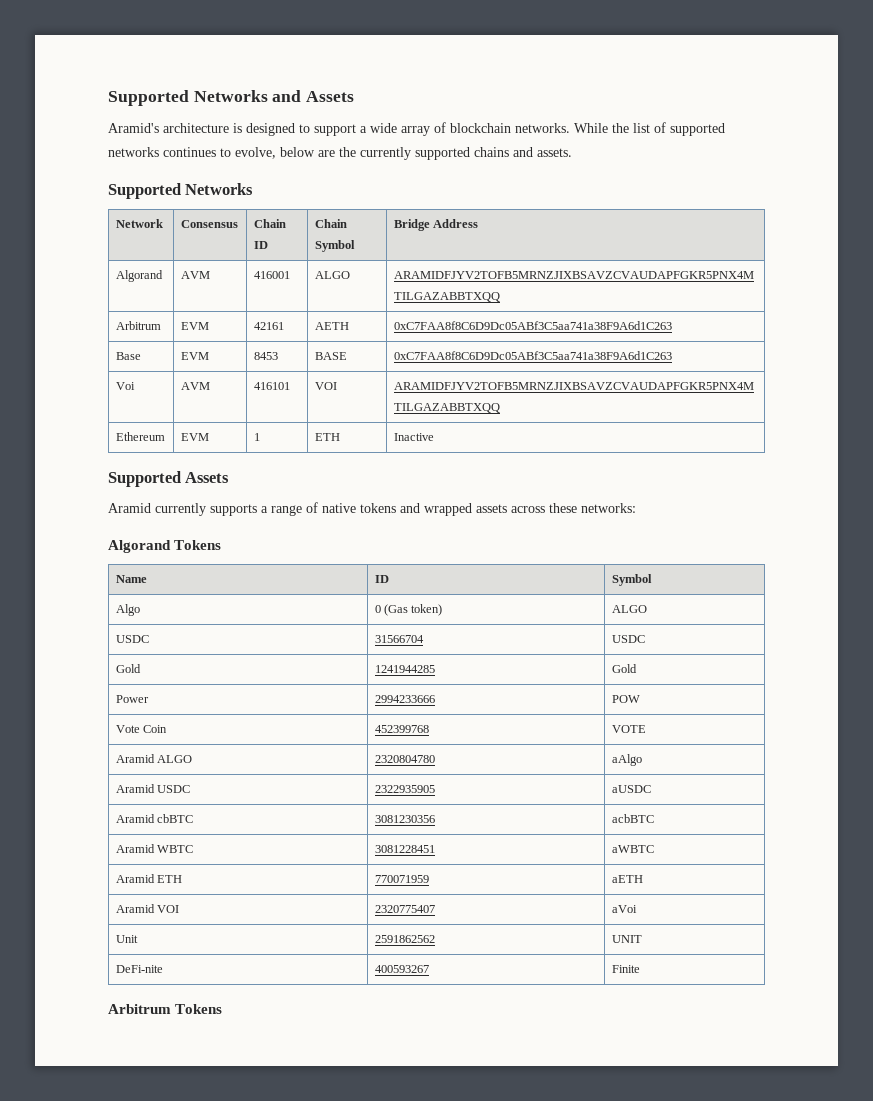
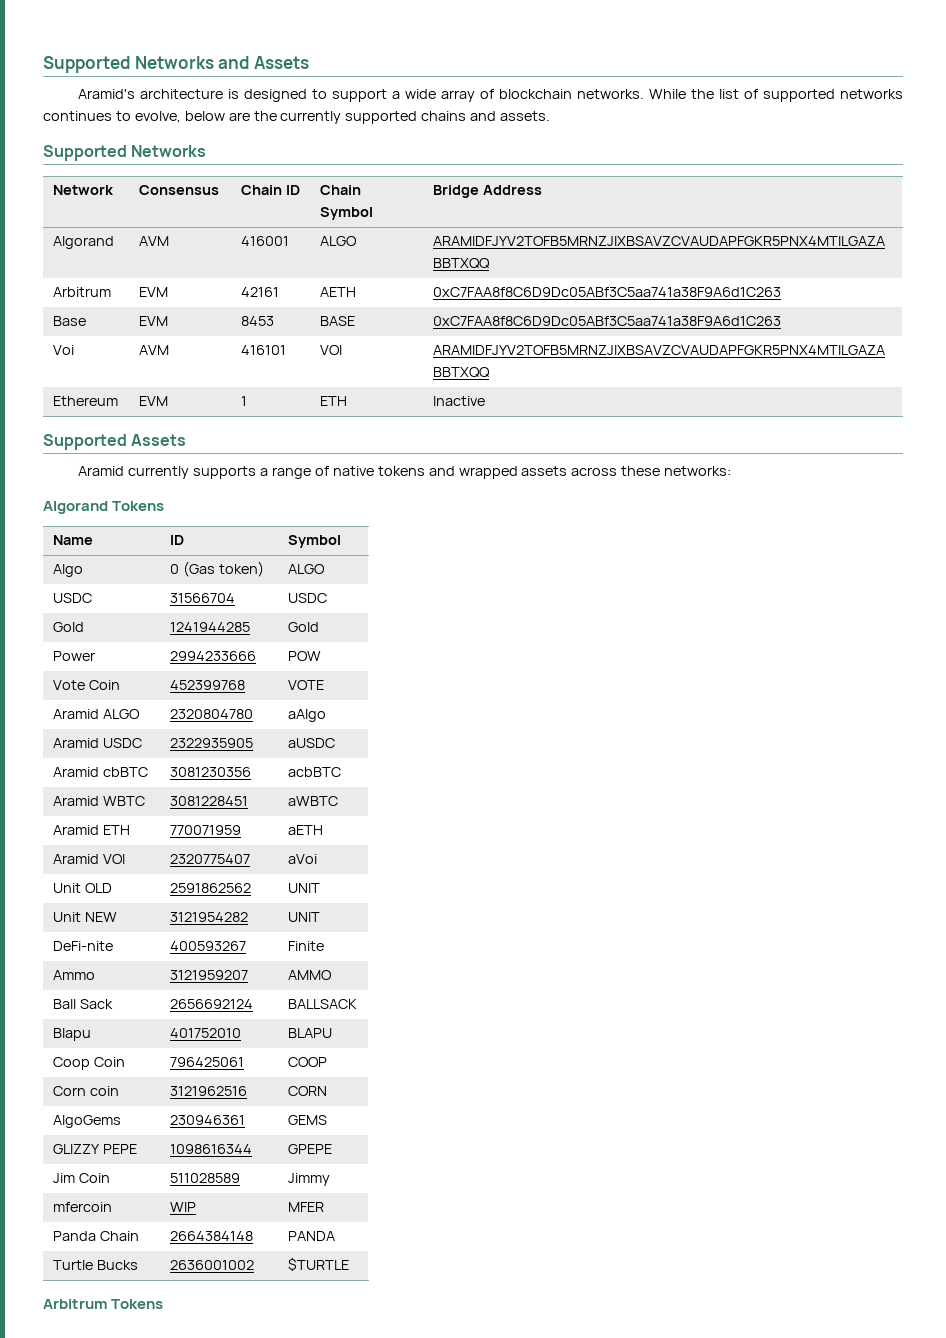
- Unit | 2591862562 | UNIT
+ Unit OLD | 2591862562 | UNIT
+ Unit NEW | 3121954282 | UNIT
+ Ammo | 3121959207 | AMMO
+ Ball Sack | 2656692124 | BALLSACK
+ Blapu | 401752010 | BLAPU
+ Coop Coin | 796425061 | COOP
+ Corn coin | 3121962516 | CORN
+ AlgoGems | 230946361 | GEMS
+ GLIZZY PEPE | 1098616344 | GPEPE
+ Jim Coin | 511028589 | Jimmy
+ mfercoin | WIP | MFER
+ Panda Chain | 2664384148 | PANDA
+ Turtle Bucks | 2636001002 | $TURTLE

